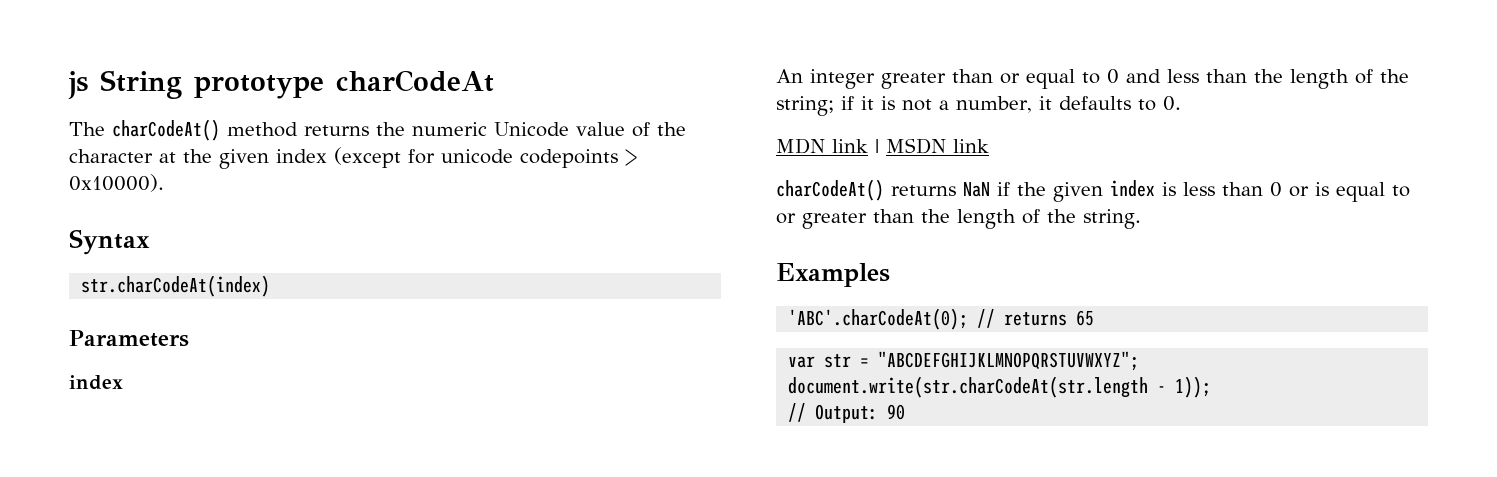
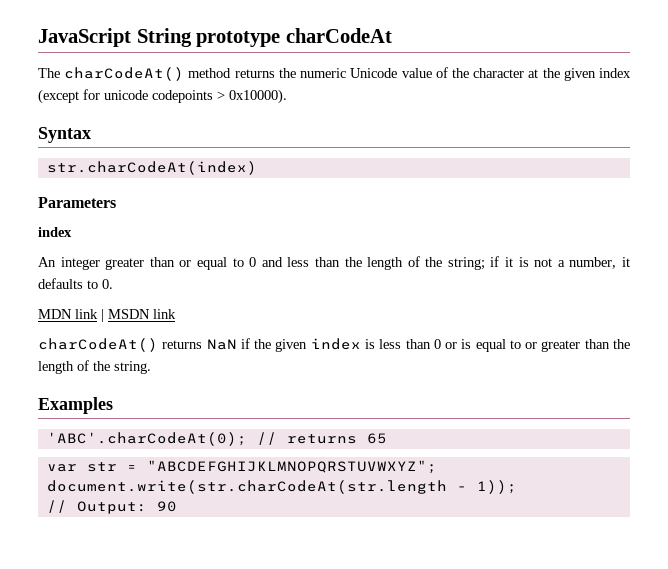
- js String prototype charCodeAt
+ JavaScript String prototype charCodeAt

